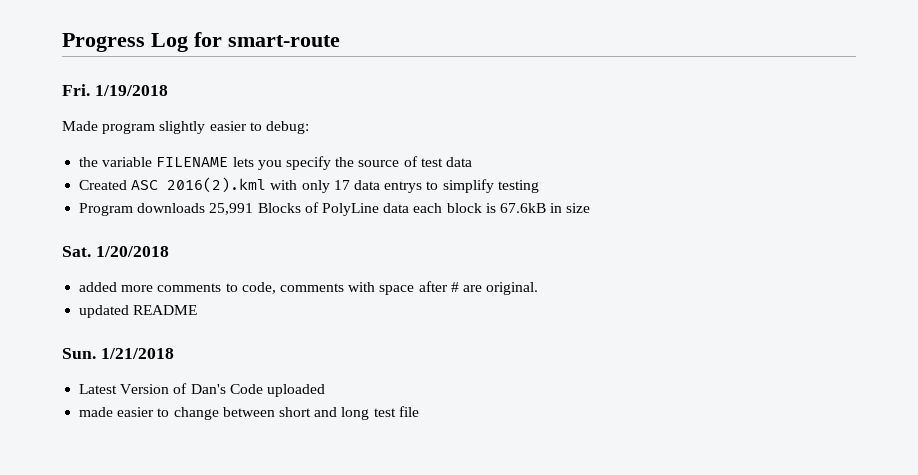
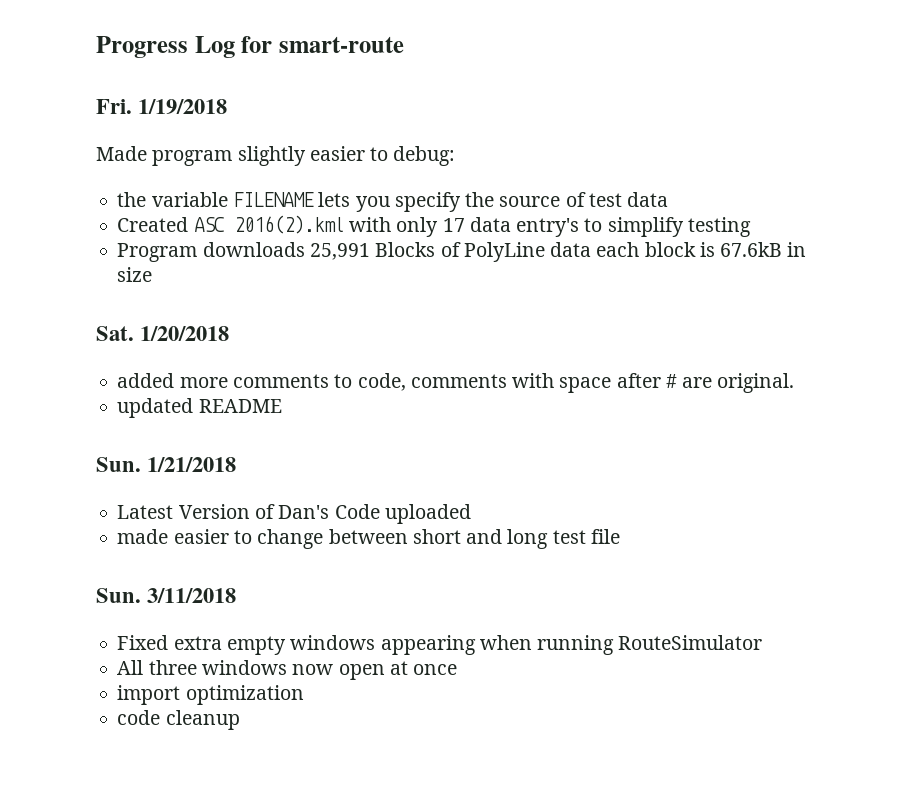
- Created ASC 2016(2).kml with only 17 data entrys to simplify testing
+ Created ASC 2016(2).kml with only 17 data entry's to simplify testing
+ Sun. 3/11/2018
+ Fixed extra empty windows appearing when running RouteSimulator
+ All three windows now open at once
+ import optimization
+ code cleanup

